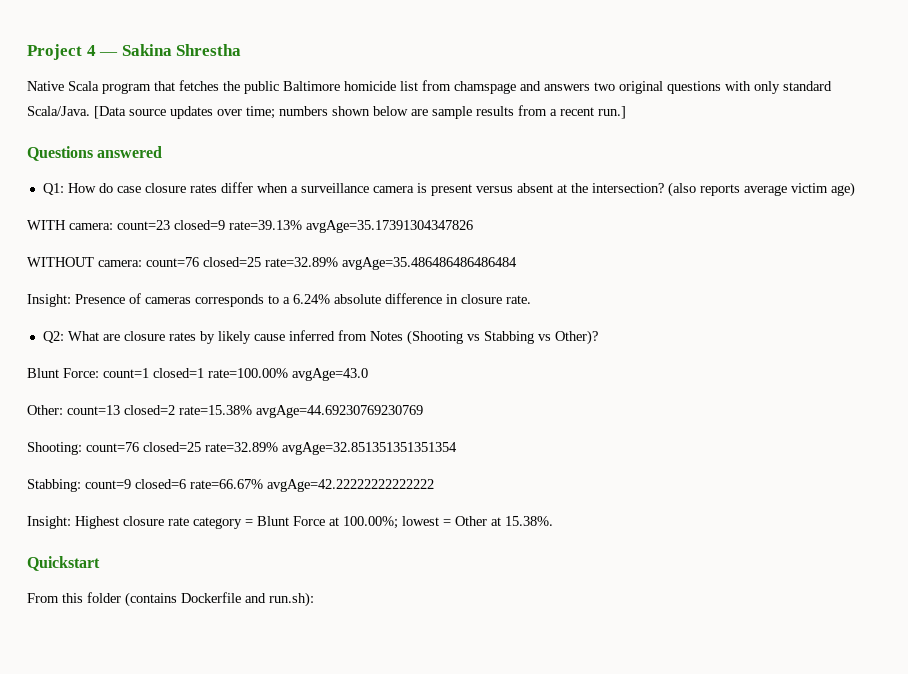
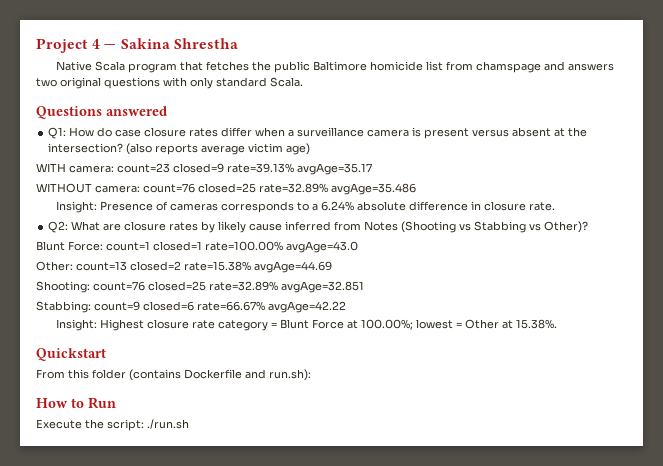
- Native Scala program that fetches the public Baltimore homicide list from chamspage and answers two original questions with only standard Scala/Java. [Data source updates over time; numbers shown below are sample results from a recent run.]
+ Native Scala program that fetches the public Baltimore homicide list from chamspage and answers two original questions with only standard Scala.
- WITH camera: count=23 closed=9 rate=39.13% avgAge=35.17391304347826
+ WITH camera: count=23 closed=9 rate=39.13% avgAge=35.17
- WITHOUT camera: count=76 closed=25 rate=32.89% avgAge=35.486486486486484
+ WITHOUT camera: count=76 closed=25 rate=32.89% avgAge=35.486
- Other: count=13 closed=2 rate=15.38% avgAge=44.69230769230769
+ Other: count=13 closed=2 rate=15.38% avgAge=44.69
- Shooting: count=76 closed=25 rate=32.89% avgAge=32.851351351351354
+ Shooting: count=76 closed=25 rate=32.89% avgAge=32.851
- Stabbing: count=9 closed=6 rate=66.67% avgAge=42.22222222222222
+ Stabbing: count=9 closed=6 rate=66.67% avgAge=42.22
+ How to Run
+ Execute the script: ./run.sh

